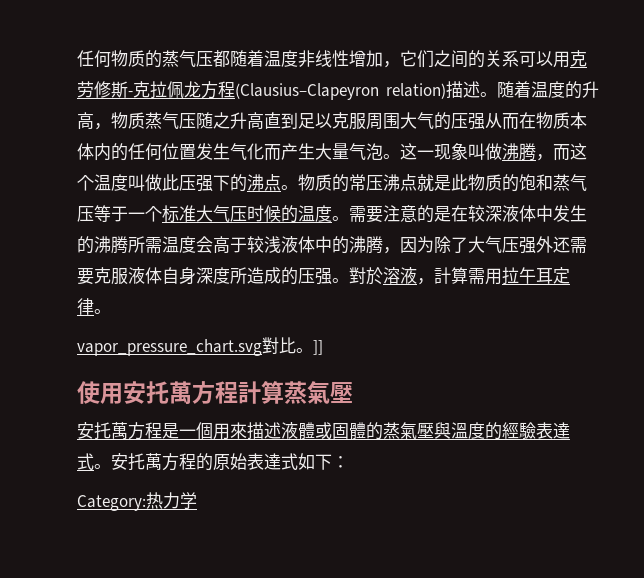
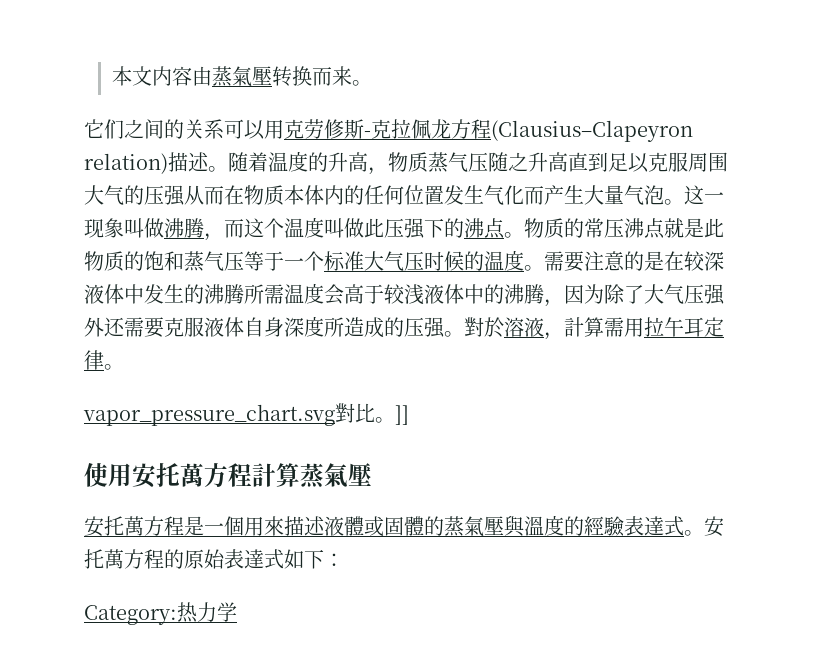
- 任何物质的蒸气压都随着温度非线性增加，它们之间的关系可以用克劳修斯-克拉佩龙方程(Clausius–Clapeyron relation)描述。
+ 本文内容由蒸氣壓转换而来。
+ 它们之间的关系可以用克劳修斯-克拉佩龙方程(Clausius–Clapeyron relation)描述。

